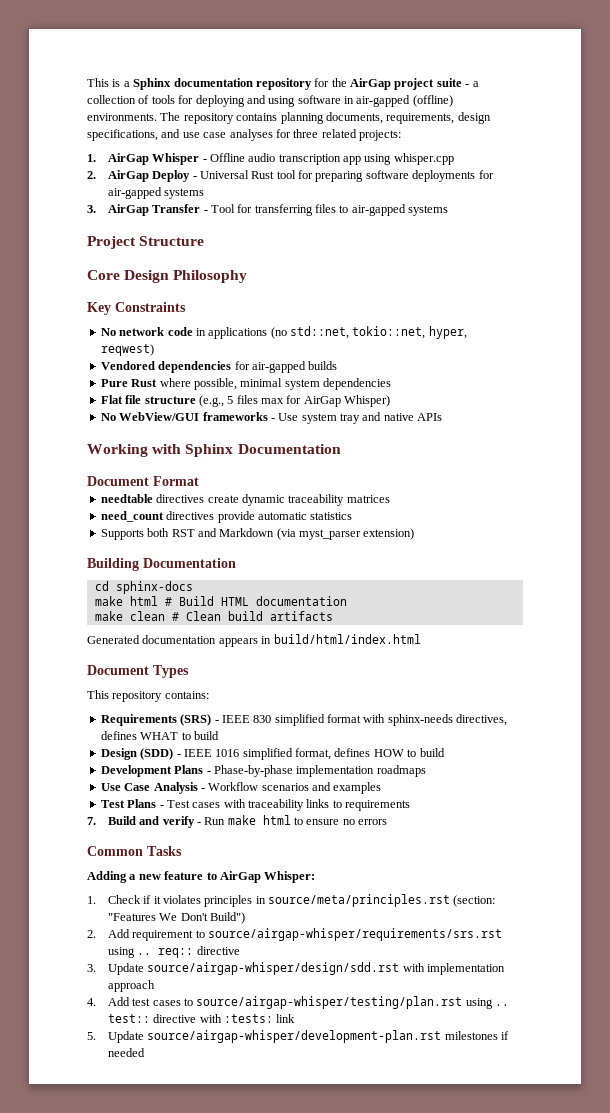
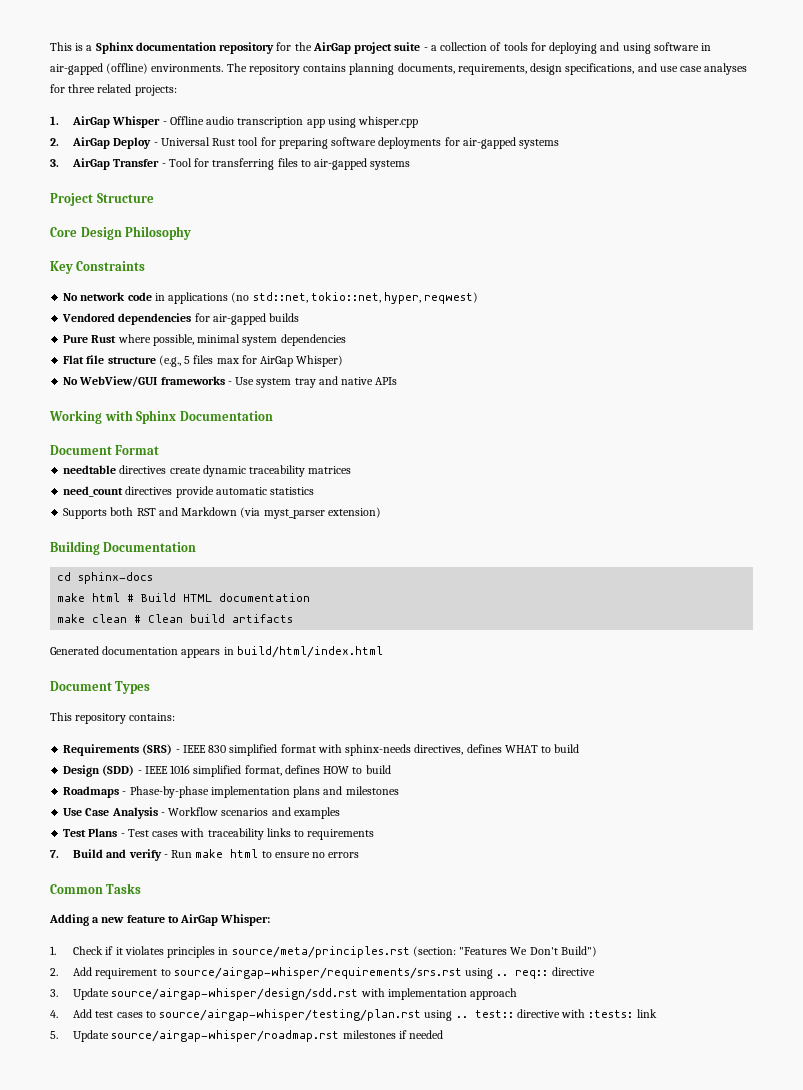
- Development Plans - Phase-by-phase implementation roadmaps
+ Roadmaps - Phase-by-phase implementation plans and milestones
- 5. Update source/airgap-whisper/development-plan.rst milestones if needed
+ 5. Update source/airgap-whisper/roadmap.rst milestones if needed

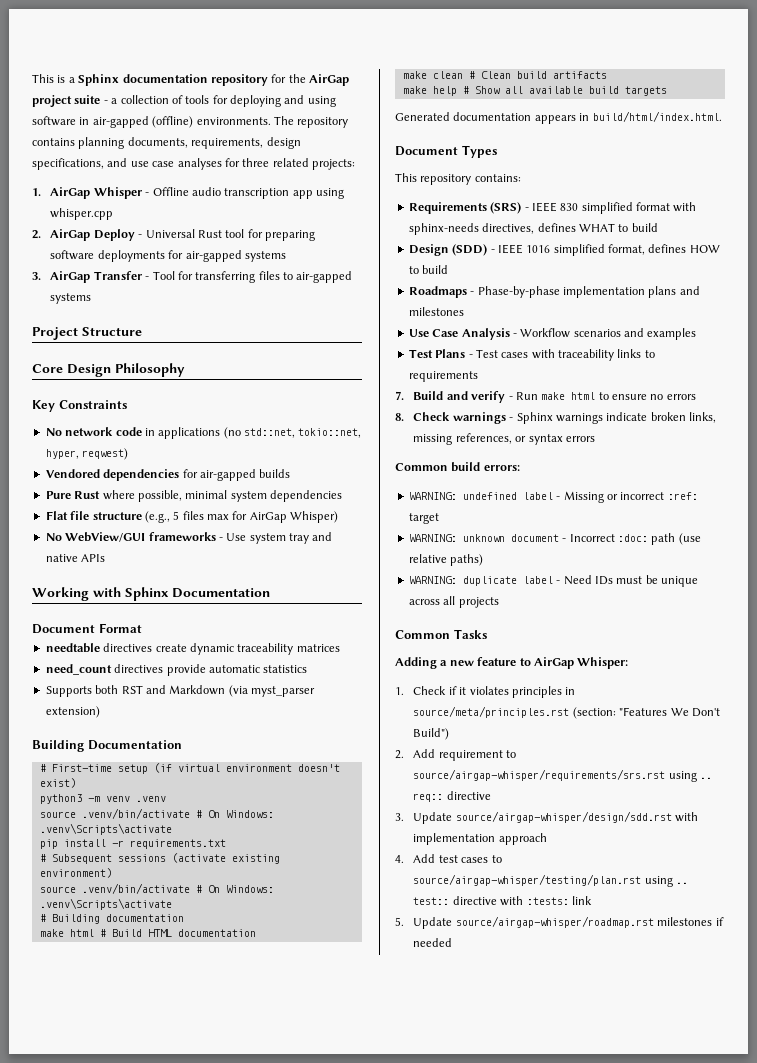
- cd sphinx-docs
+ # First-time setup (if virtual environment doesn't exist)
+ python3 -m venv .venv
+ source .venv/bin/activate # On Windows: .venv\Scripts\activate
+ pip install -r requirements.txt
+ # Subsequent sessions (activate existing environment)
+ source .venv/bin/activate # On Windows: .venv\Scripts\activate
+ # Building documentation
+ make help # Show all available build targets
- Generated documentation appears in build/html/index.html
+ Generated documentation appears in build/html/index.html.
+ 8. Check warnings - Sphinx warnings indicate broken links, missing references, or syntax errors
+ Common build errors:
+ WARNING: undefined label - Missing or incorrect :ref: target
+ WARNING: unknown document - Incorrect :doc: path (use relative paths)
+ WARNING: duplicate label - Need IDs must be unique across all projects

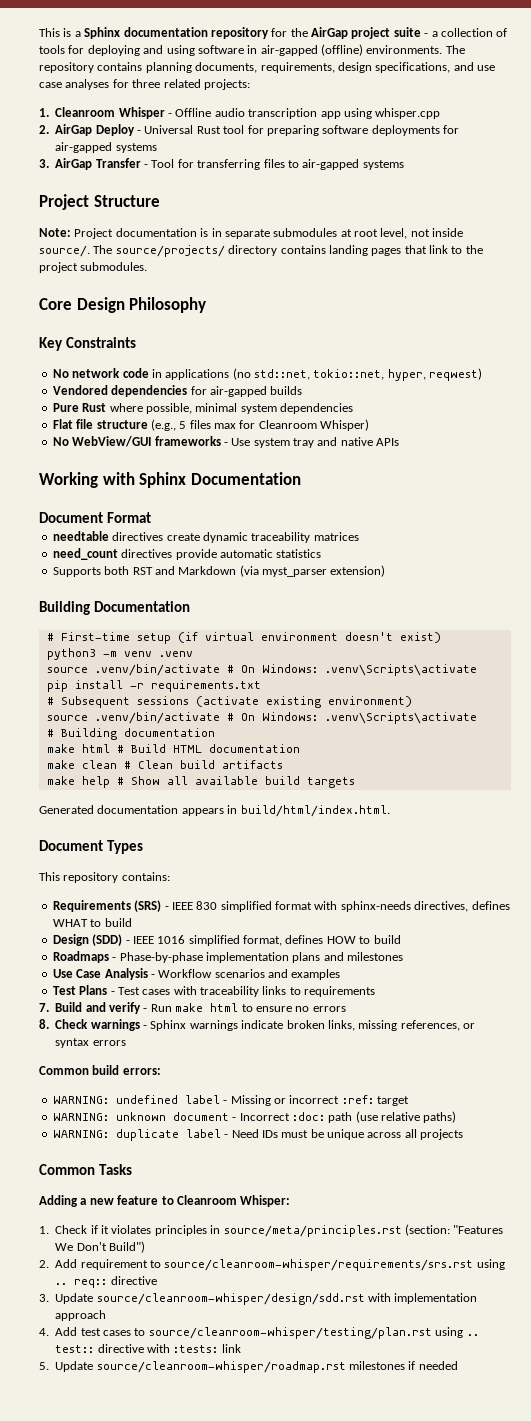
- 1. AirGap Whisper - Offline audio transcription app using whisper.cpp
+ 1. Cleanroom Whisper - Offline audio transcription app using whisper.cpp
+ Note: Project documentation is in separate submodules at root level, not inside source/. The source/projects/ directory contains landing pages that link to the project submodules.
- Flat file structure (e.g., 5 files max for AirGap Whisper)
+ Flat file structure (e.g., 5 files max for Cleanroom Whisper)
- Adding a new feature to AirGap Whisper:
+ Adding a new feature to Cleanroom Whisper:
- 2. Add requirement to source/airgap-whisper/requirements/srs.rst using .. req:: directive
+ 2. Add requirement to source/cleanroom-whisper/requirements/srs.rst using .. req:: directive
- 3. Update source/airgap-whisper/design/sdd.rst with implementation approach
+ 3. Update source/cleanroom-whisper/design/sdd.rst with implementation approach
- 4. Add test cases to source/airgap-whisper/testing/plan.rst using .. test:: directive with :tests: link
+ 4. Add test cases to source/cleanroom-whisper/testing/plan.rst using .. test:: directive with :tests: link
- 5. Update source/airgap-whisper/roadmap.rst milestones if needed
+ 5. Update source/cleanroom-whisper/roadmap.rst milestones if needed

